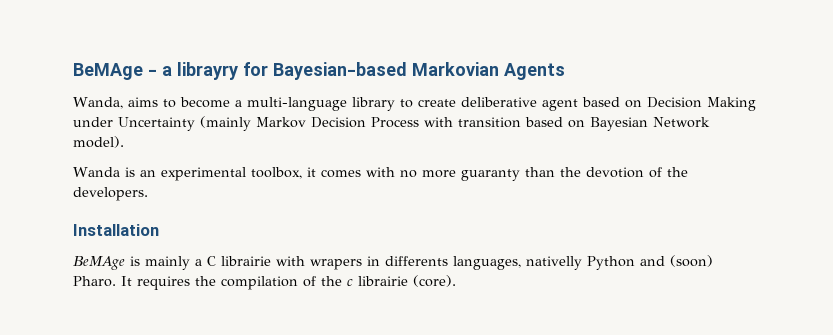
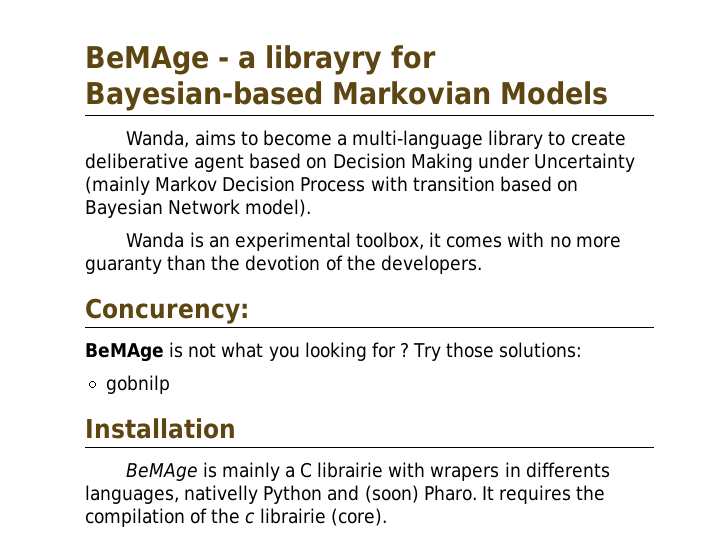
- BeMAge - a librayry for Bayesian-based Markovian Agents
+ BeMAge - a librayry for Bayesian-based Markovian Models
+ Concurency:
+ BeMAge is not what you looking for ? Try those solutions:
+ gobnilp

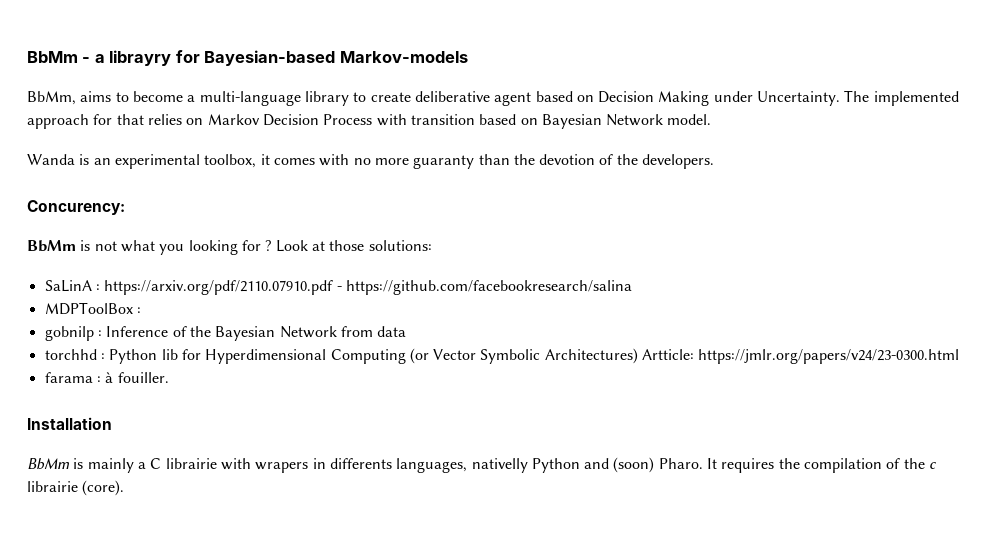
- BeMAge - a librayry for Bayesian-based Markovian Models
- Wanda, aims to become a multi-language library to create deliberative agent based on Decision Making under Uncertainty (mainly Markov Decision Process with transition based on Bayesian Network model).
+ BbMm - a librayry for Bayesian-based Markov-models
+ BbMm, aims to become a multi-language library to create deliberative agent based on Decision Making under Uncertainty. The implemented approach for that relies on Markov Decision Process with transition based on Bayesian Network model.
- BeMAge is not what you looking for ?
+ BbMm is not what you looking for ?
- Try those solutions:
+ Look at those solutions:
- gobnilp
+ SaLinA : https://arxiv.org/pdf/2110.07910.pdf - https://github.com/facebookresearch/salina
+ MDPToolBox :
+ gobnilp : Inference of the Bayesian Network from data
+ torchhd : Python lib for Hyperdimensional Computing (or Vector Symbolic Architectures) Artticle: https://jmlr.org/papers/v24/23-0300.html
+ farama : à fouiller.
- BeMAge is mainly a C librairie with wrapers in differents languages, nativelly Python and (soon) Pharo.
+ BbMm is mainly a C librairie with wrapers in differents languages, nativelly Python and (soon) Pharo.

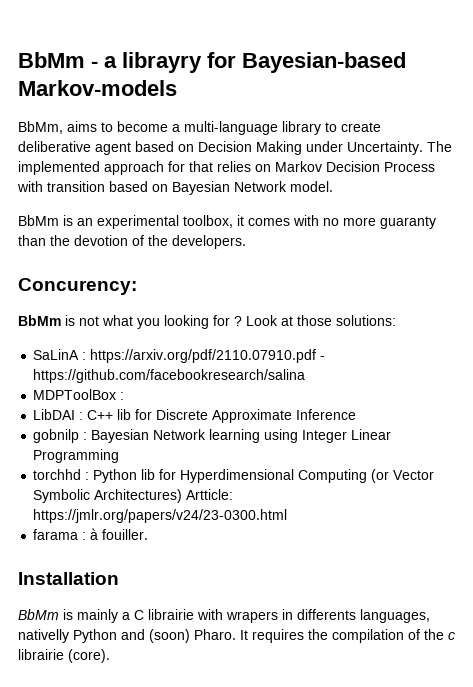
- Wanda is an experimental toolbox, it comes with no more guaranty than the devotion of the developers.
+ BbMm is an experimental toolbox, it comes with no more guaranty than the devotion of the developers.
- gobnilp : Inference of the Bayesian Network from data
+ LibDAI : C++ lib for Discrete Approximate Inference
+ gobnilp : Bayesian Network learning using Integer Linear Programming

